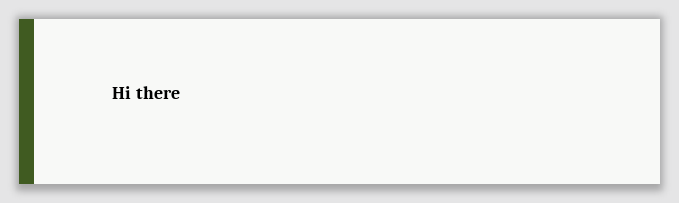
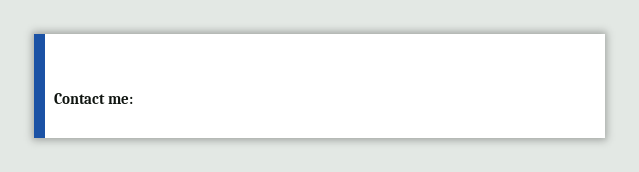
- Hi there
+ Contact me:

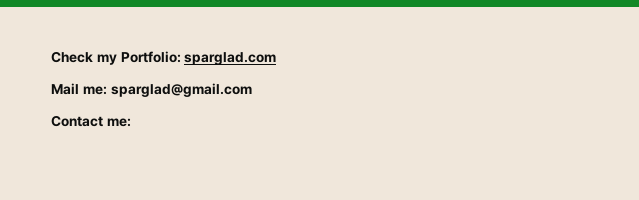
+ Check my Portfolio: sparglad.com
+ Mail me: sparglad@gmail.com

